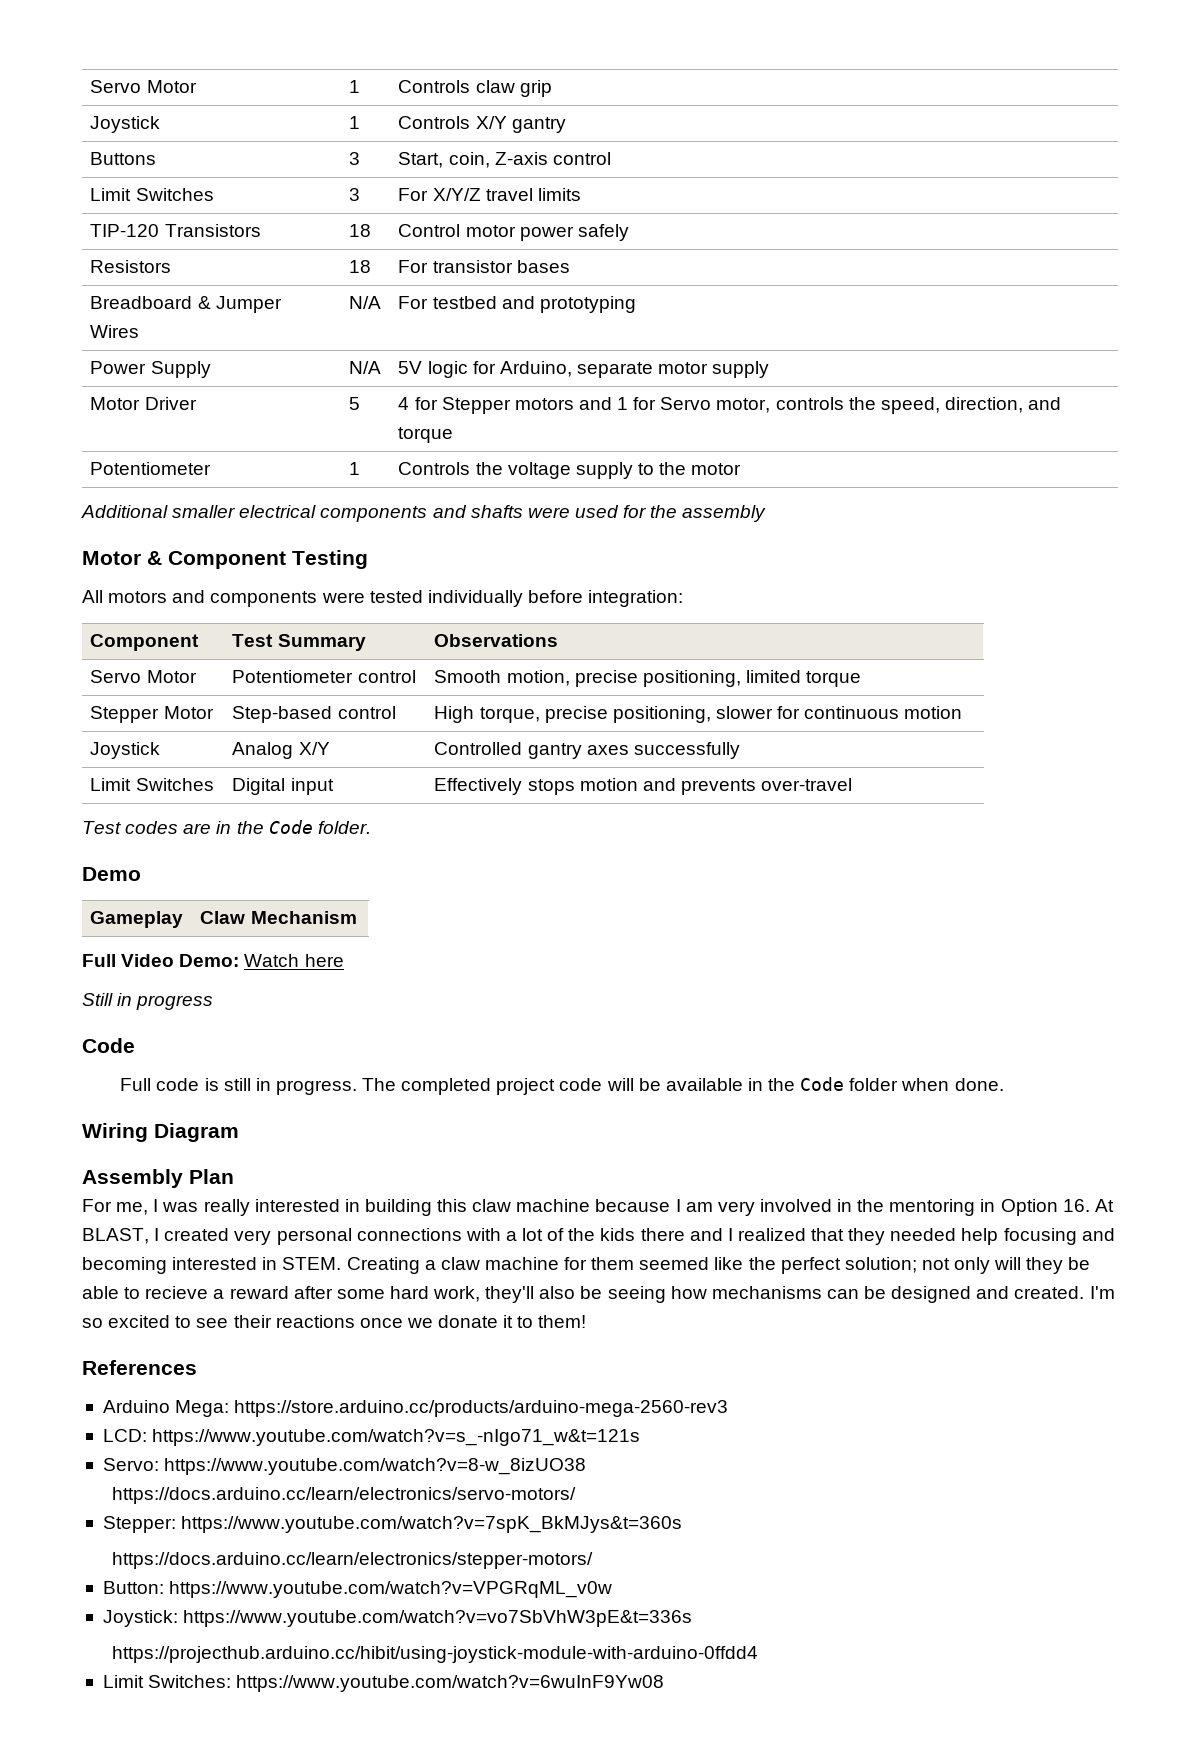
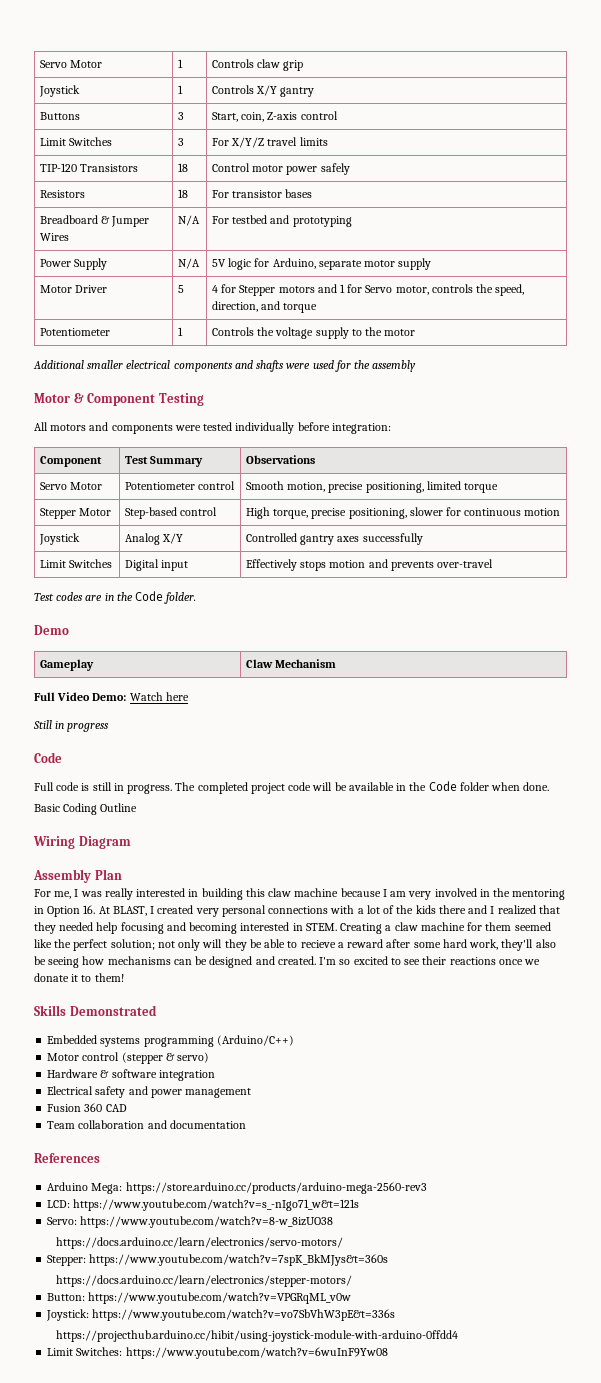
+ Basic Coding Outline
+ Skills Demonstrated
+ Embedded systems programming (Arduino/C++)
+ Motor control (stepper & servo)
+ Hardware & software integration
+ Electrical safety and power management
+ Fusion 360 CAD
+ Team collaboration and documentation

